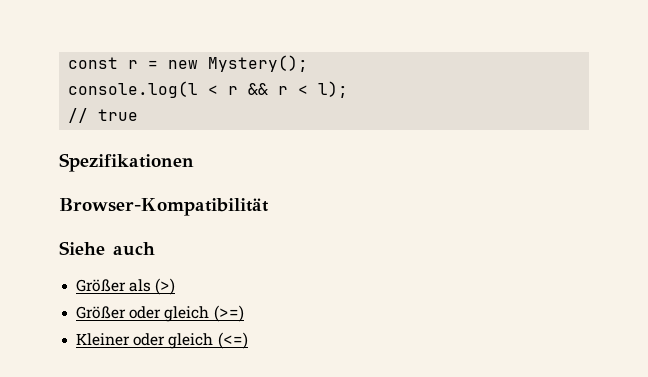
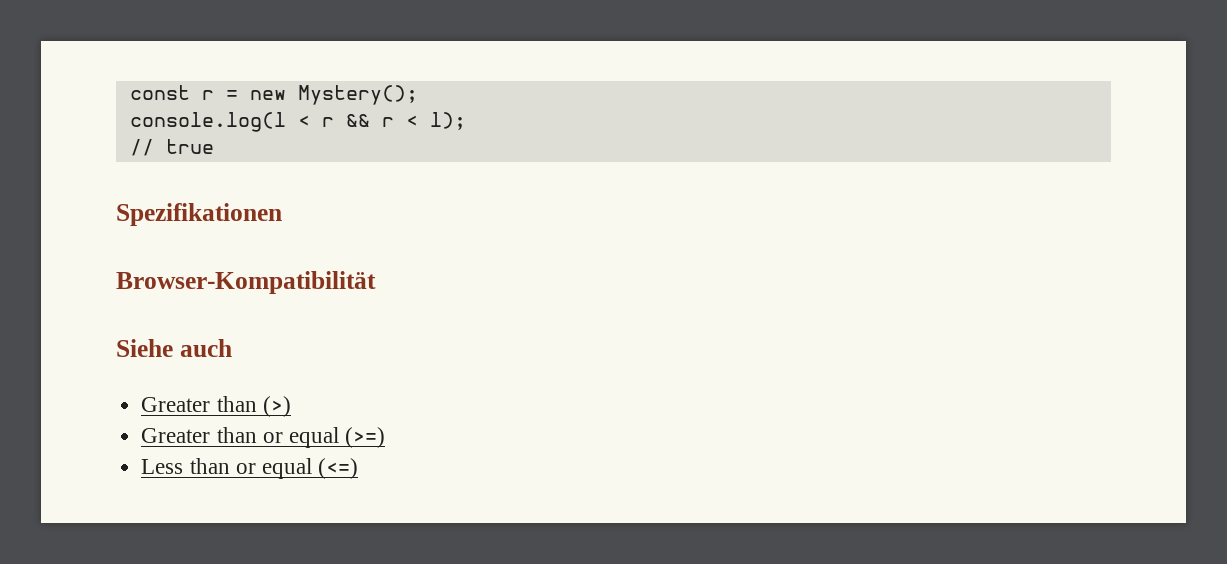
- Größer als (>)
+ Greater than (>)
- Größer oder gleich (>=)
- Kleiner oder gleich (<=)
+ Greater than or equal (>=)
+ Less than or equal (<=)

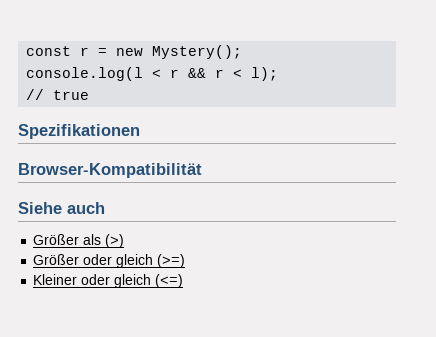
- Greater than (>)
+ Größer als (>)
- Greater than or equal (>=)
- Less than or equal (<=)
+ Größer oder gleich (>=)
+ Kleiner oder gleich (<=)

